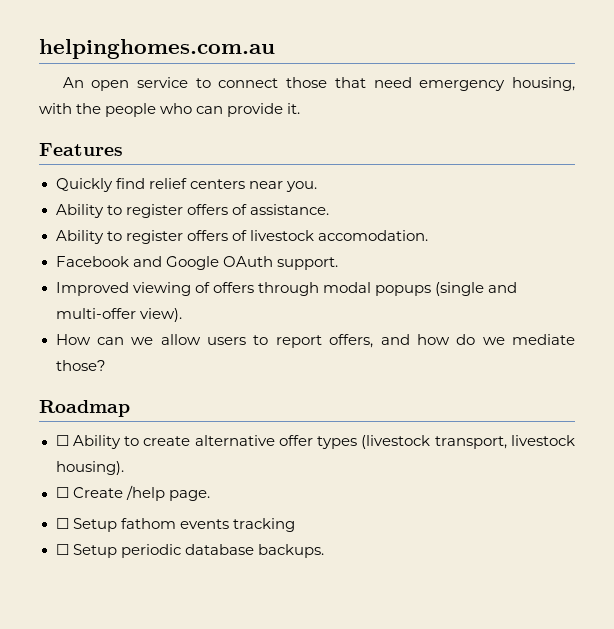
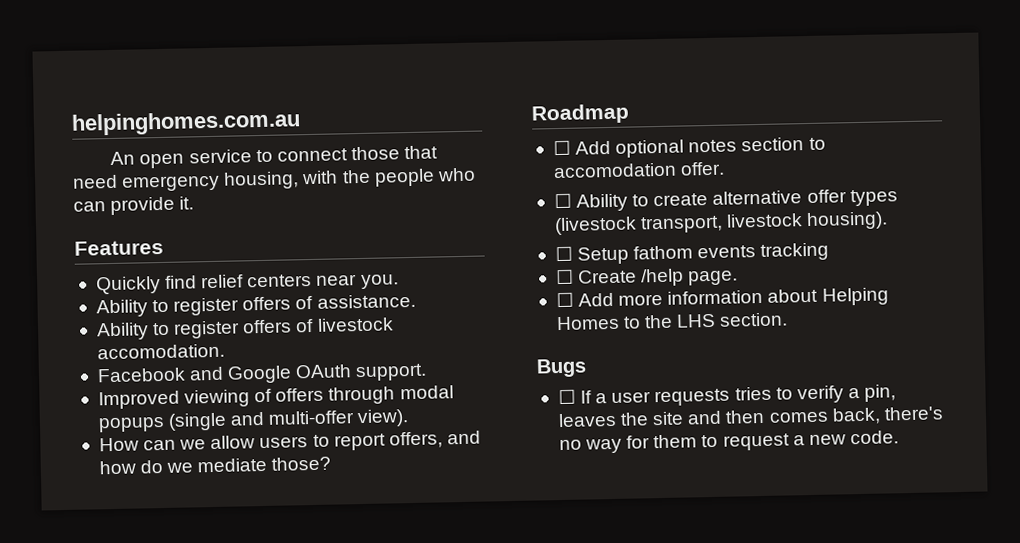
+ ☐ Add optional notes section to accomodation offer.
- ☐ Create /help page.
- ☐ Setup periodic database backups.
+ ☐ Create /help page.
+ ☐ Add more information about Helping Homes to the LHS section.
+ Bugs
+ ☐ If a user requests tries to verify a pin, leaves the site and then comes back, there's no way for them to request a new code.

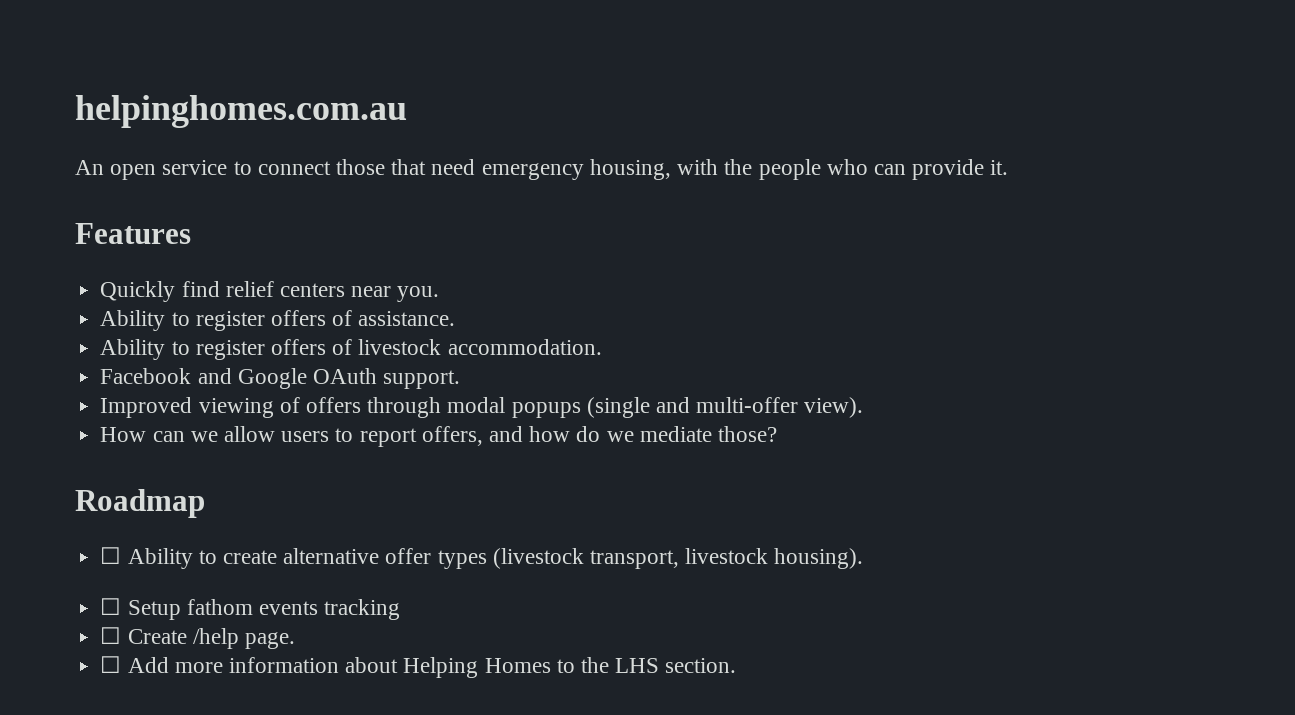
- Ability to register offers of livestock accomodation.
+ Ability to register offers of livestock accommodation.
- ☐ Add optional notes section to accomodation offer.
- Bugs
- ☐ If a user requests tries to verify a pin, leaves the site and then comes back, there's no way for them to request a new code.

